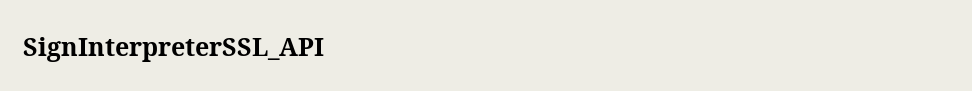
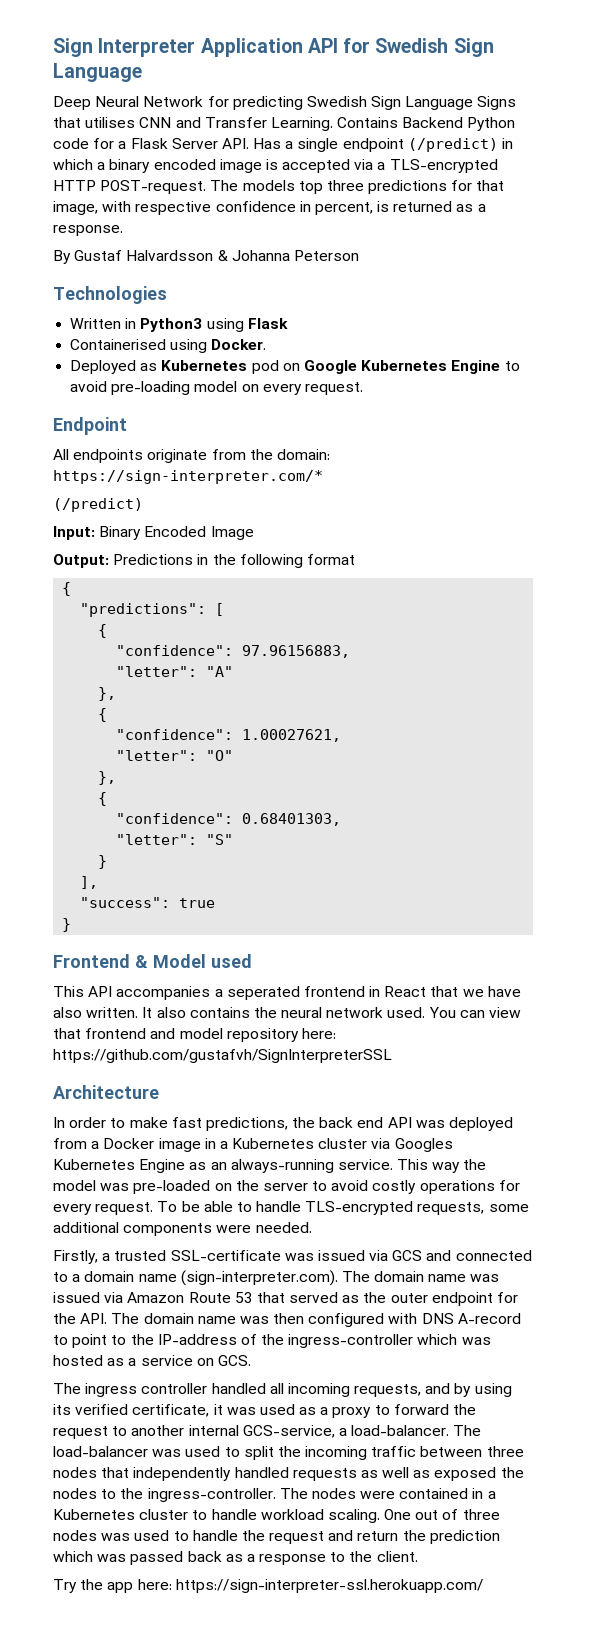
- SignInterpreterSSL_API
+ Sign Interpreter Application API for Swedish Sign Language
+ Deep Neural Network for predicting Swedish Sign Language Signs that utilises CNN and Transfer Learning. Contains Backend Python code for a Flask Server API. Has a single endpoint (/predict) in which a binary encoded image is accepted via a TLS-encrypted HTTP POST-request. The models top three predictions for that image, with respective confidence in percent, is returned as a response.
+ By Gustaf Halvardsson & Johanna Peterson
+ Technologies
+ Written in Python3 using Flask
+ Containerised using Docker.
+ Deployed as Kubernetes pod on Google Kubernetes Engine to avoid pre-loading model on every request.
+ Endpoint
+ All endpoints originate from the domain: https://sign-interpreter.com/*
+ (/predict)
+ Input: Binary Encoded Image
+ Output: Predictions in the following format
+ {
+ "predictions": [
+ {
+ "confidence": 97.96156883,
+ "letter": "A"
+ },
+ {
+ "confidence": 1.00027621,
+ "letter": "O"
+ },
+ {
+ "confidence": 0.68401303,
+ "letter": "S"
+ }
+ ],
+ "success": true
+ }
+ Frontend & Model used
+ This API accompanies a seperated frontend in React that we have also written. It also contains the neural network used. You can view that frontend and model repository here: https://github.com/gustafvh/SignInterpreterSSL
+ Architecture
+ In order to make fast predictions, the back end API was deployed from a Docker image in a Kubernetes cluster via Googles Kubernetes Engine as an always-running service. This way the model was pre-loaded on the server to avoid costly operations for every request. To be able to handle TLS-encrypted requests, some additional components were needed.
+ Firstly, a trusted SSL-certificate was issued via GCS and connected to a domain name (sign-interpreter.com). The domain name was issued via Amazon Route 53 that served as the outer endpoint for the API. The domain name was then configured with DNS A-record to point to the IP-address of the ingress-controller which was hosted as a service on GCS.
+ The ingress controller handled all incoming requests, and by using its verified certificate, it was used as a proxy to forward the request to another internal GCS-service, a load-balancer. The load-balancer was used to split the incoming traffic between three nodes that independently handled requests as well as exposed the nodes to the ingress-controller. The nodes were contained in a Kubernetes cluster to handle workload scaling. One out of three nodes was used to handle the request and return the prediction which was passed back as a response to the client.
+ Try the app here: https://sign-interpreter-ssl.herokuapp.com/

